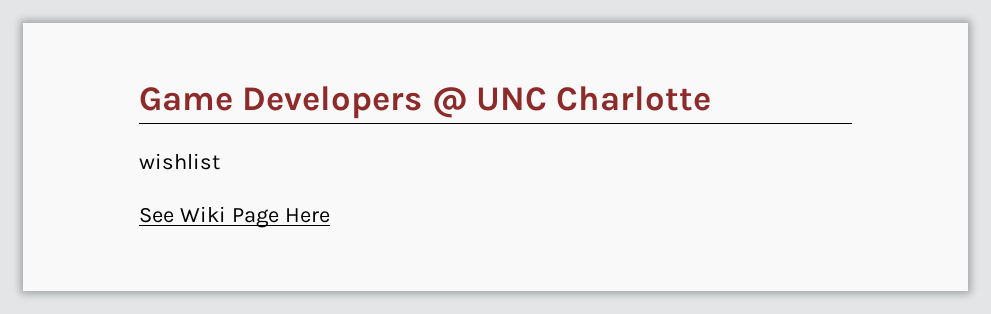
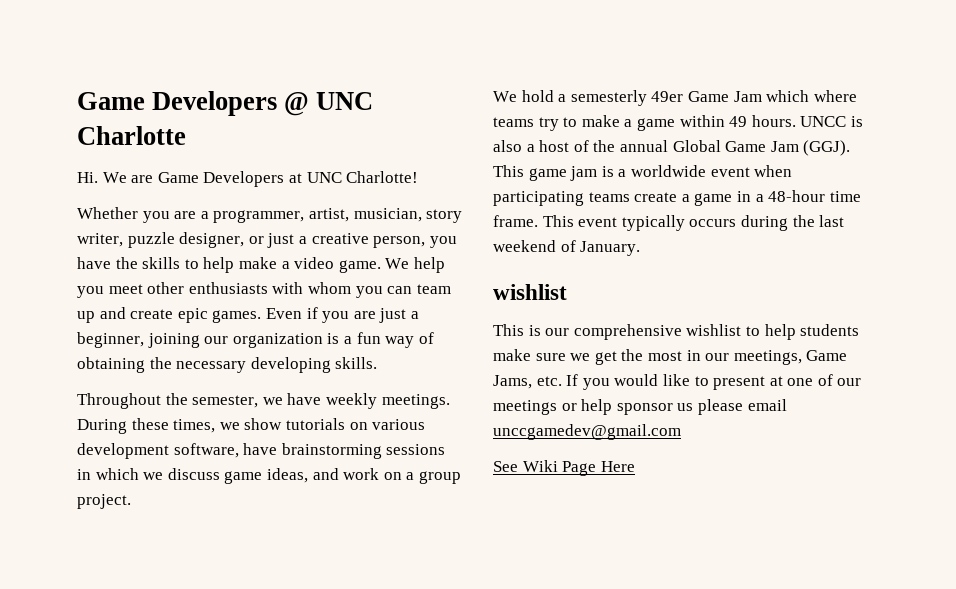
+ Hi. We are Game Developers at UNC Charlotte!
+ Whether you are a programmer, artist, musician, story writer, puzzle designer, or just a creative person, you have the skills to help make a video game. We help you meet other enthusiasts with whom you can team up and create epic games. Even if you are just a beginner, joining our organization is a fun way of obtaining the necessary developing skills.
+ Throughout the semester, we have weekly meetings. During these times, we show tutorials on various development software, have brainstorming sessions in which we discuss game ideas, and work on a group project.
+ We hold a semesterly 49er Game Jam which where teams try to make a game within 49 hours. UNCC is also a host of the annual Global Game Jam (GGJ). This game jam is a worldwide event when participating teams create a game in a 48-hour time frame. This event typically occurs during the last weekend of January.
  wishlist
+ This is our comprehensive wishlist to help students make sure we get the most in our meetings, Game Jams, etc. If you would like to present at one of our meetings or help sponsor us please email unccgamedev@gmail.com

